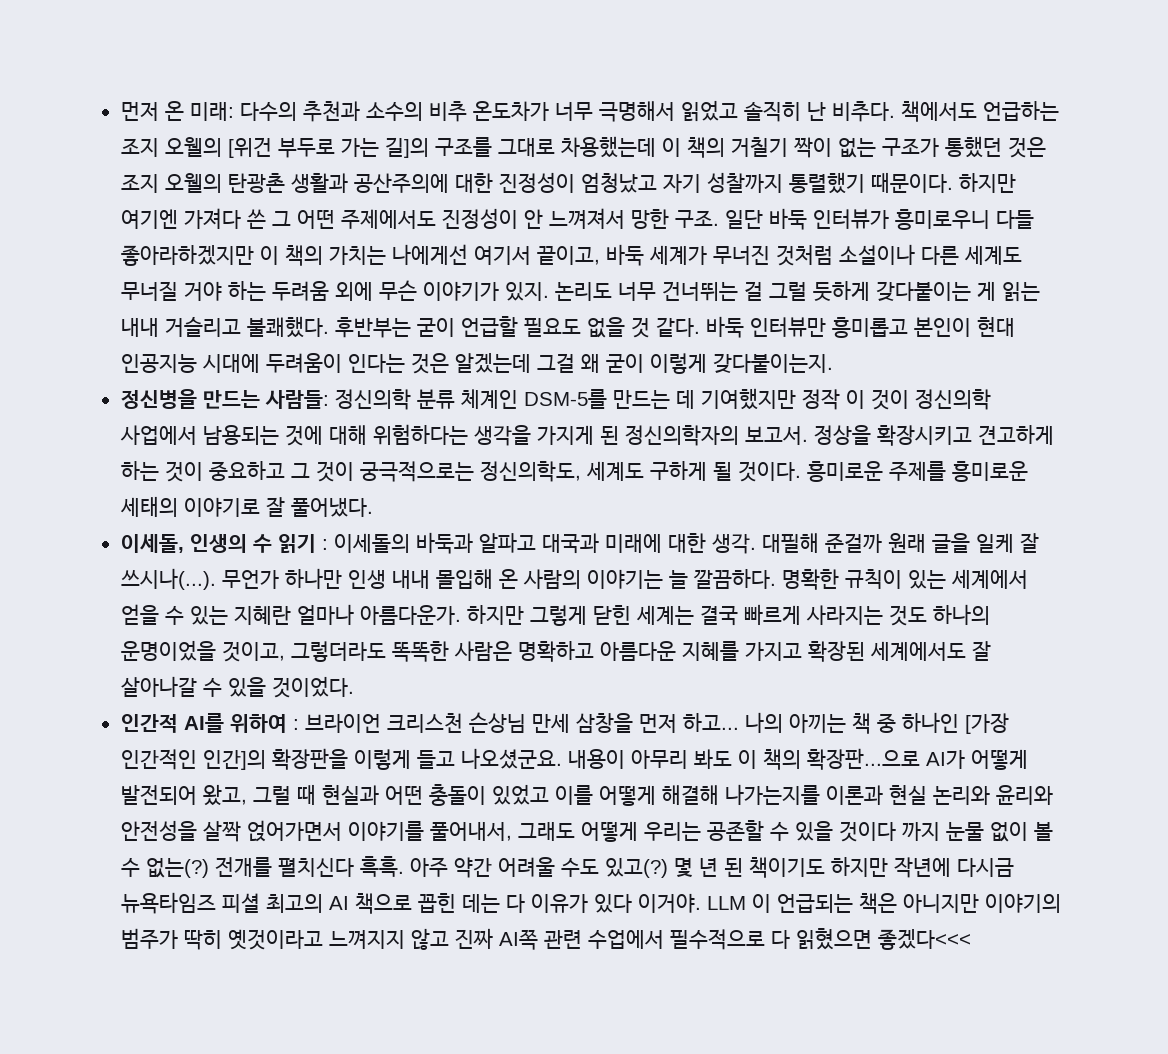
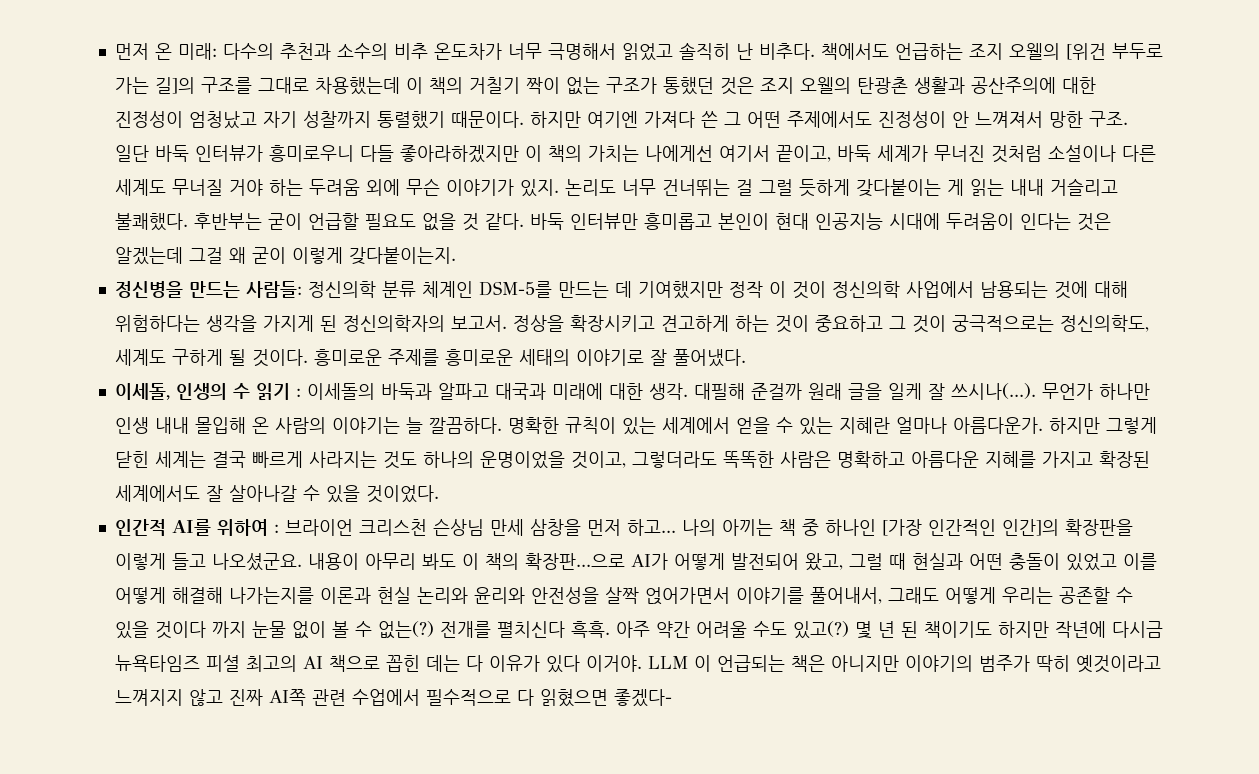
- LLM 이 언급되는 책은 아니지만 이야기의 범주가 딱히 옛것이라고 느껴지지 않고 진짜 AI쪽 관련 수업에서 필수적으로 다 읽혔으면 좋겠다<<<
+ LLM 이 언급되는 책은 아니지만 이야기의 범주가 딱히 옛것이라고 느껴지지 않고 진짜 AI쪽 관련 수업에서 필수적으로 다 읽혔으면 좋겠다-

